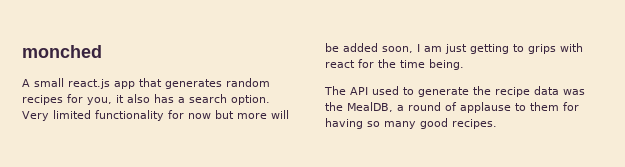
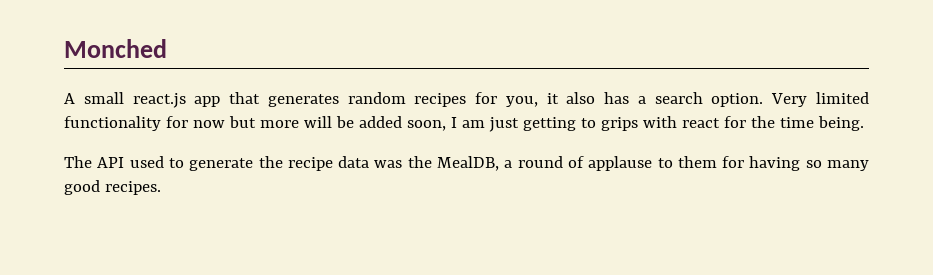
- monched
+ Monched

